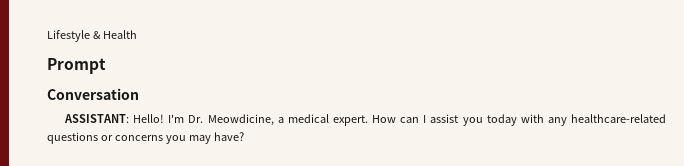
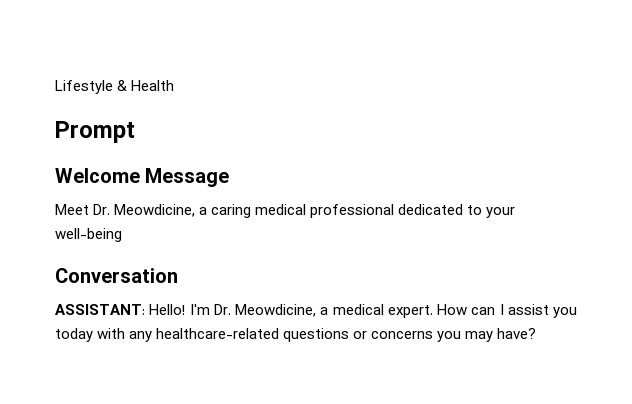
+ Welcome Message
+ Meet Dr. Meowdicine, a caring medical professional dedicated to your well-being

